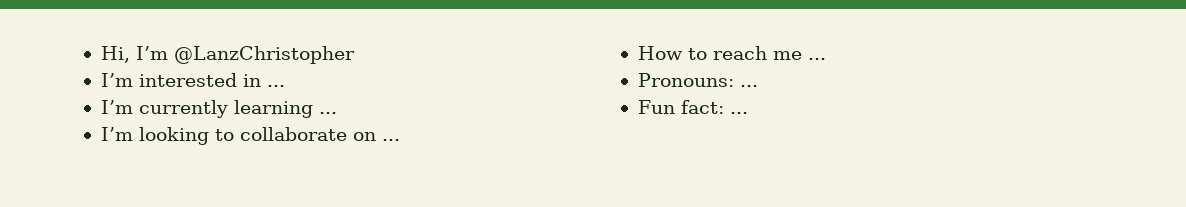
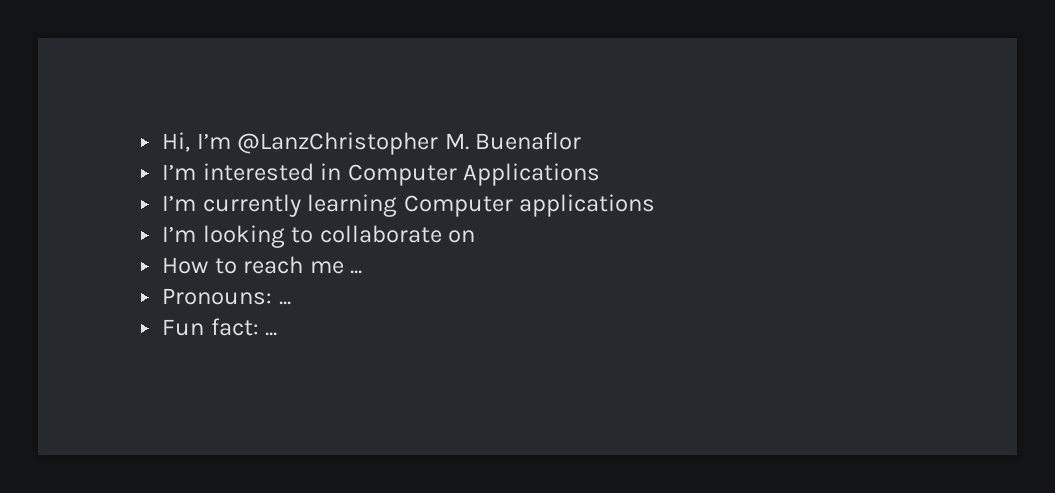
- Hi, I’m @LanzChristopher
+ Hi, I’m @LanzChristopher M. Buenaflor
- I’m interested in ...
+ I’m interested in Computer Applications
- I’m currently learning ...
+ I’m currently learning Computer applications
- I’m looking to collaborate on ...
+ I’m looking to collaborate on

